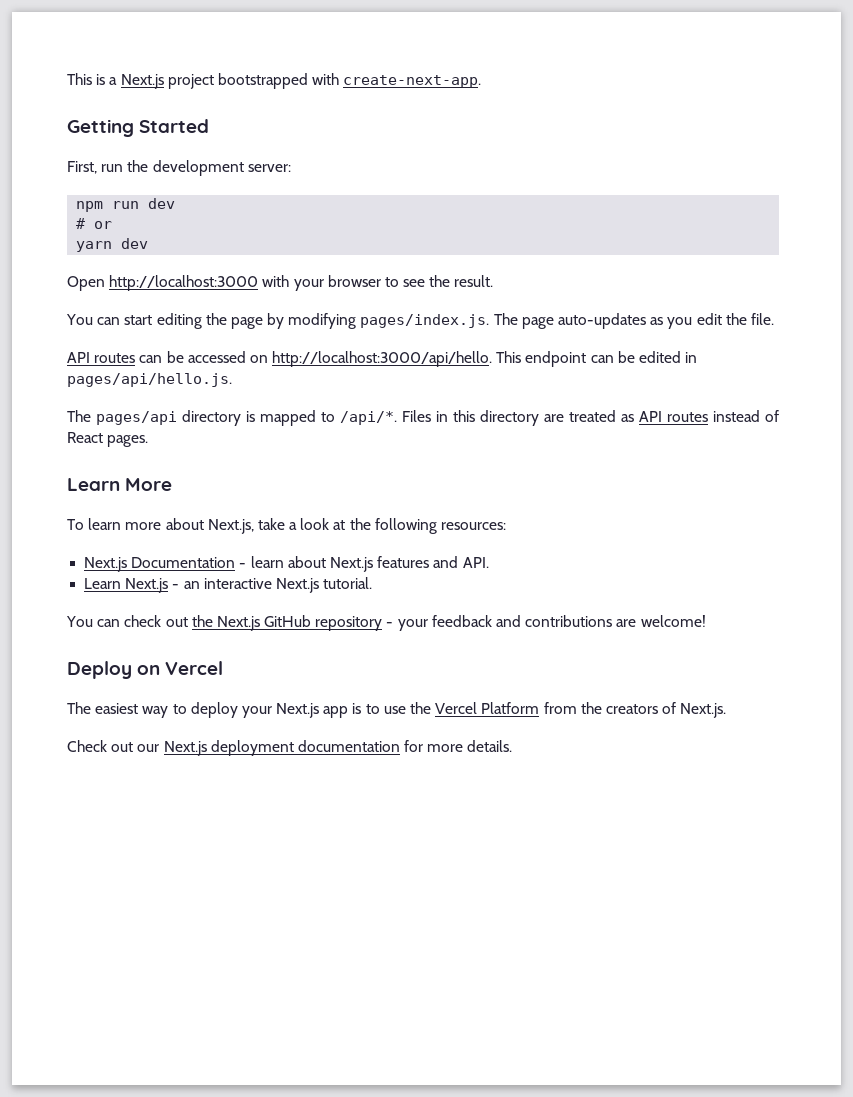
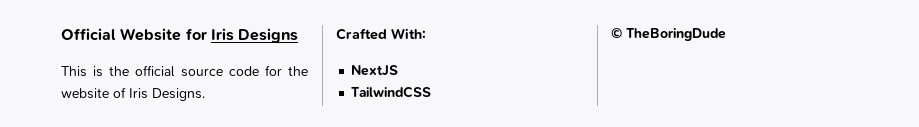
- This is a Next.js project bootstrapped with create-next-app.
- Getting Started
- First, run the development server:
- npm run dev
- # or
- yarn dev
- Open http://localhost:3000 with your browser to see the result.
- You can start editing the page by modifying pages/index.js. The page auto-updates as you edit the file.
- API routes can be accessed on http://localhost:3000/api/hello. This endpoint can be edited in pages/api/hello.js.
- The pages/api directory is mapped to /api/*. Files in this directory are treated as API routes instead of React pages.
- Learn More
- To learn more about Next.js, take a look at the following resources:
- Next.js Documentation - learn about Next.js features and API.
- Learn Next.js - an interactive Next.js tutorial.
- You can check out the Next.js GitHub repository - your feedback and contributions are welcome!
- Deploy on Vercel
- The easiest way to deploy your Next.js app is to use the Vercel Platform from the creators of Next.js.
- Check out our Next.js deployment documentation for more details.
+ Official Website for Iris Designs
+ This is the official source code for the website of Iris Designs.
+ Crafted With:
+ NextJS
+ TailwindCSS
+ © TheBoringDude

